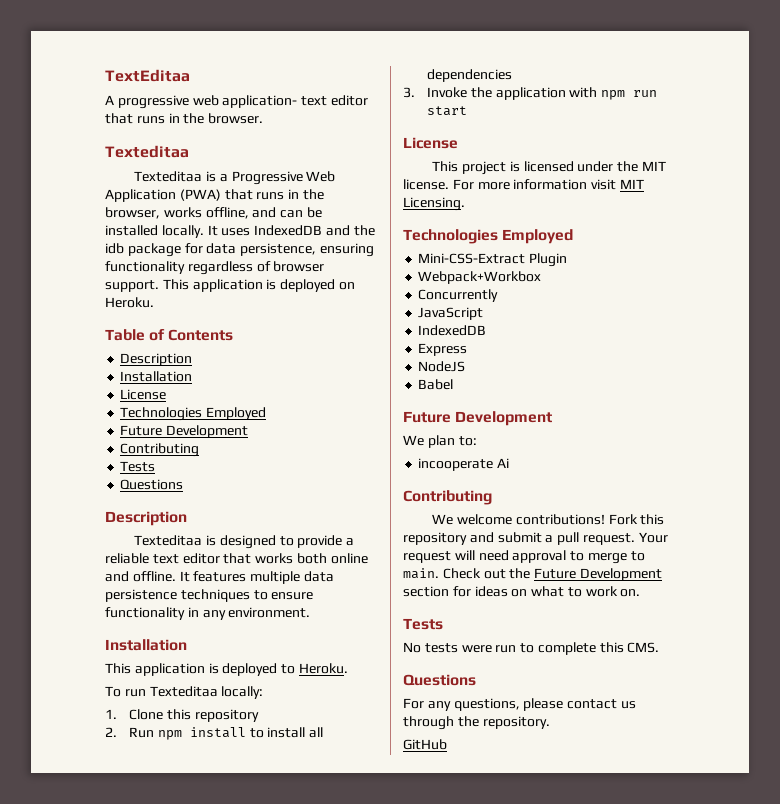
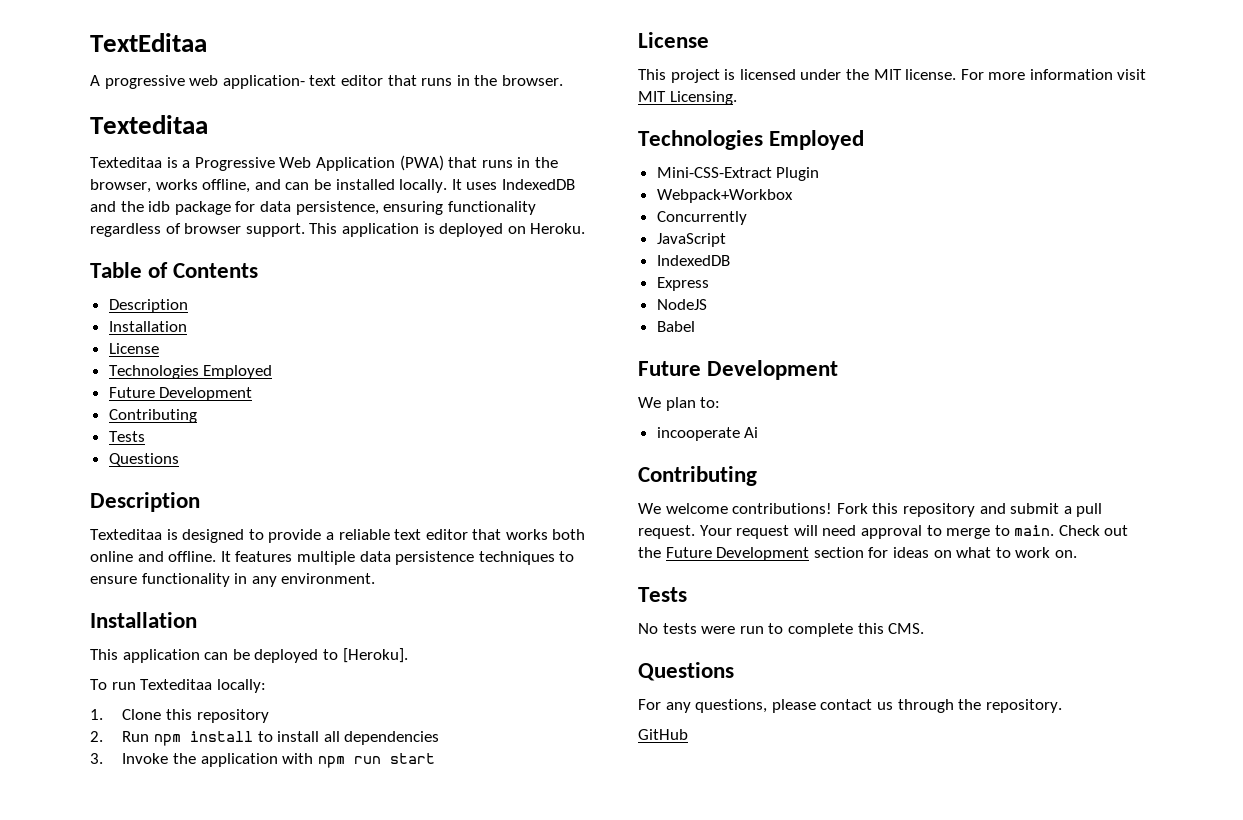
- This application is deployed to Heroku.
+ This application can be deployed to [Heroku].

